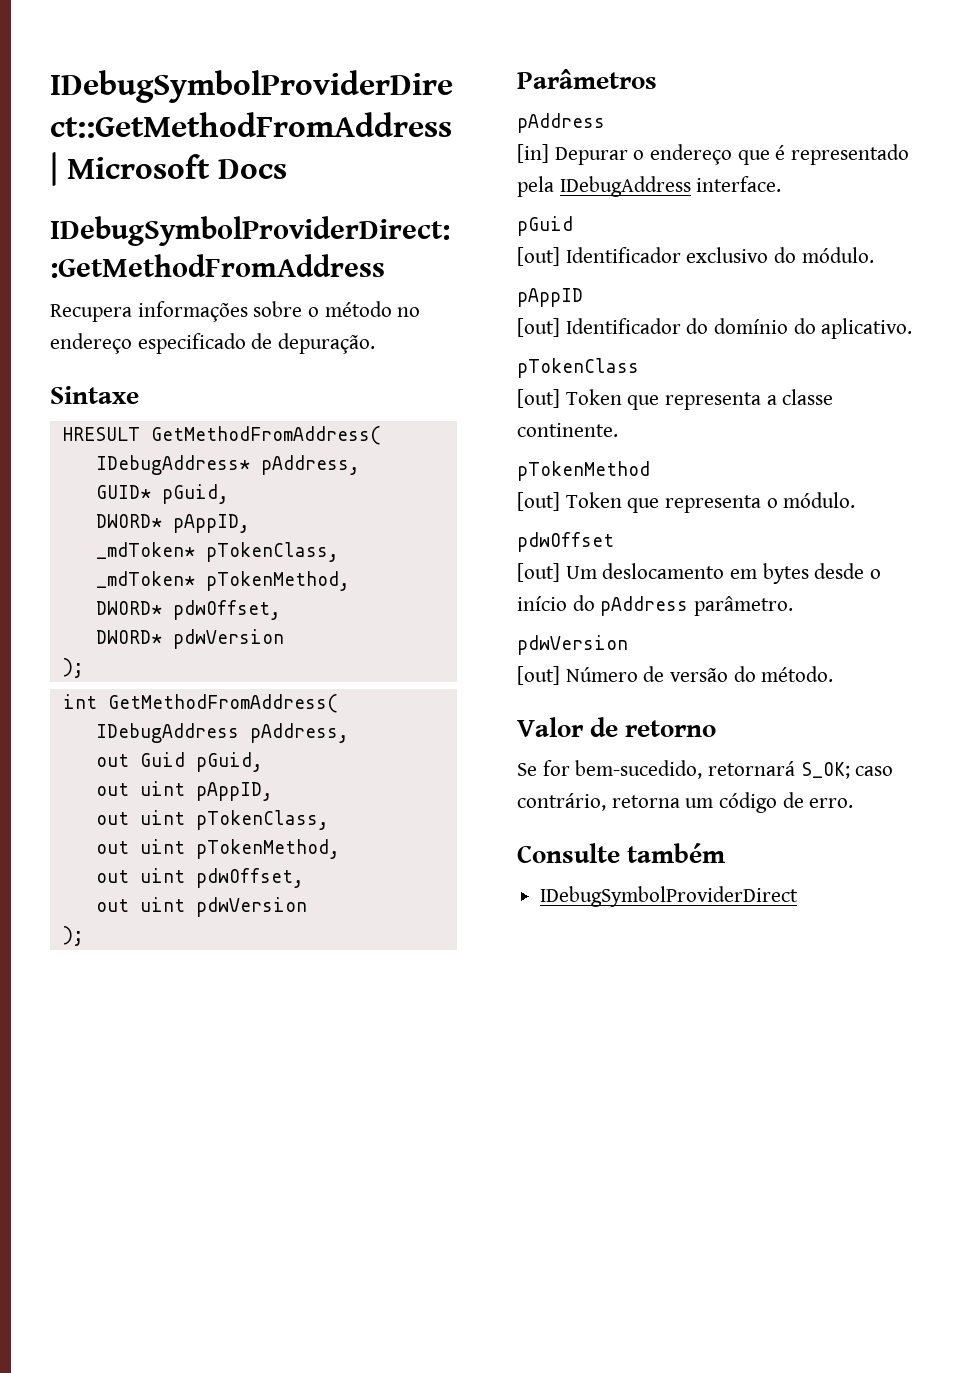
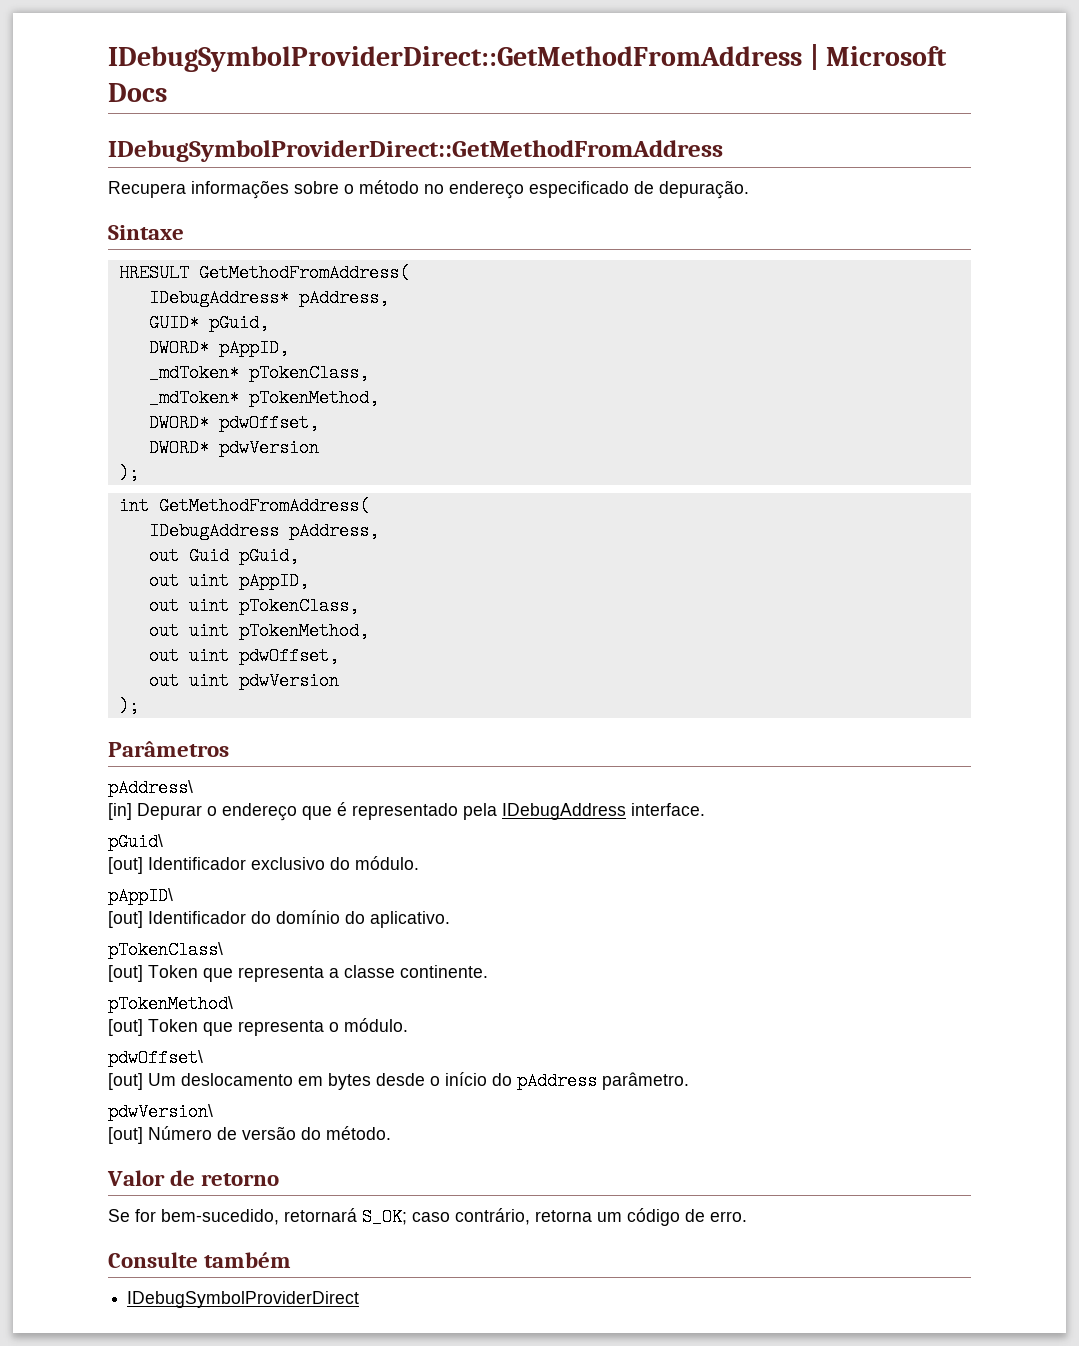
  Parâmetros
- pAddress
+ pAddress\
- pGuid
+ pGuid\
- pAppID
+ pAppID\
- pTokenClass
+ pTokenClass\
- pTokenMethod
+ pTokenMethod\
- pdwOffset
+ pdwOffset\
  [out] Um deslocamento em bytes desde o início do pAddress parâmetro.
- pdwVersion
+ pdwVersion\

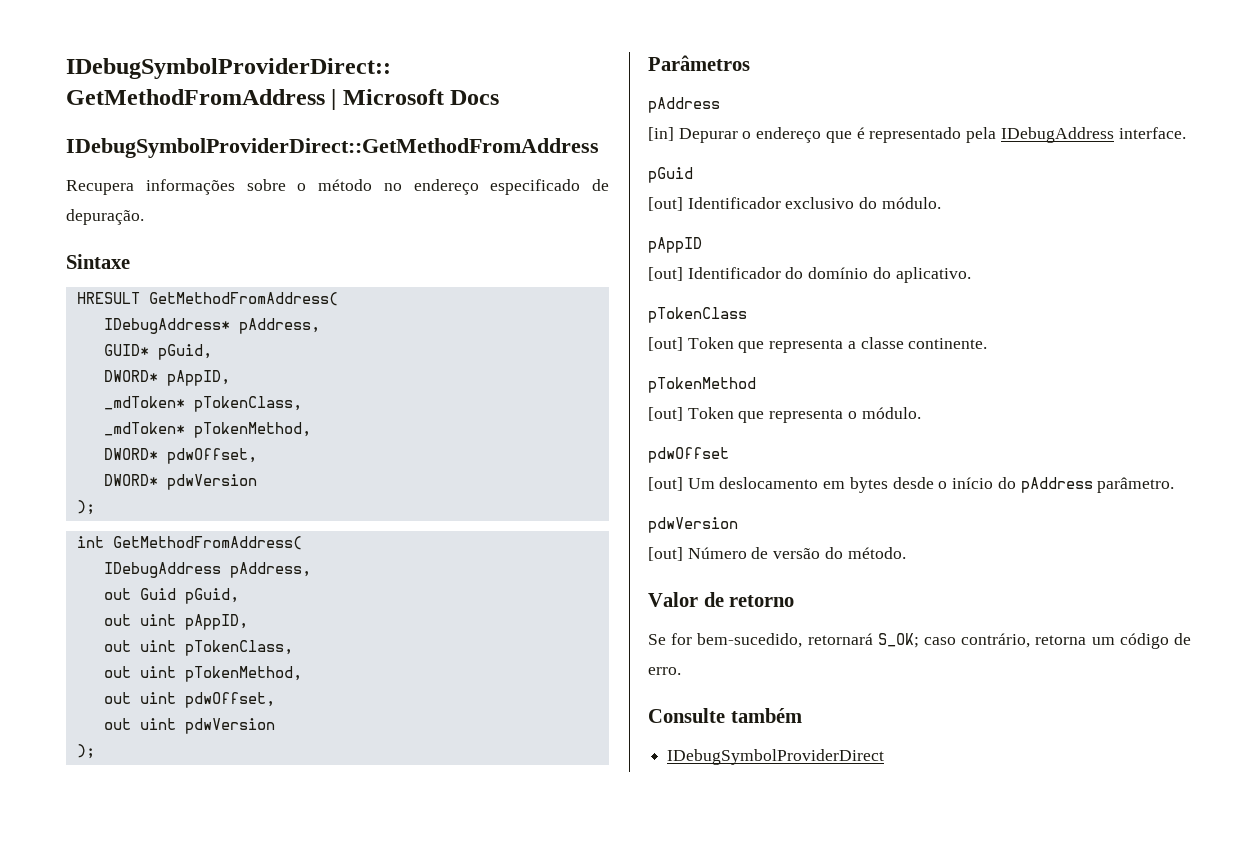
  Parâmetros
- pAddress\
+ pAddress
- pGuid\
+ pGuid
- pAppID\
+ pAppID
- pTokenClass\
+ pTokenClass
- pTokenMethod\
+ pTokenMethod
- pdwOffset\
+ pdwOffset
  [out] Um deslocamento em bytes desde o início do pAddress parâmetro.
- pdwVersion\
+ pdwVersion

